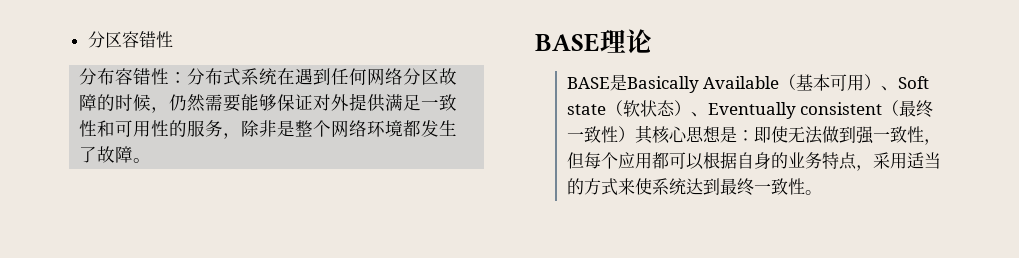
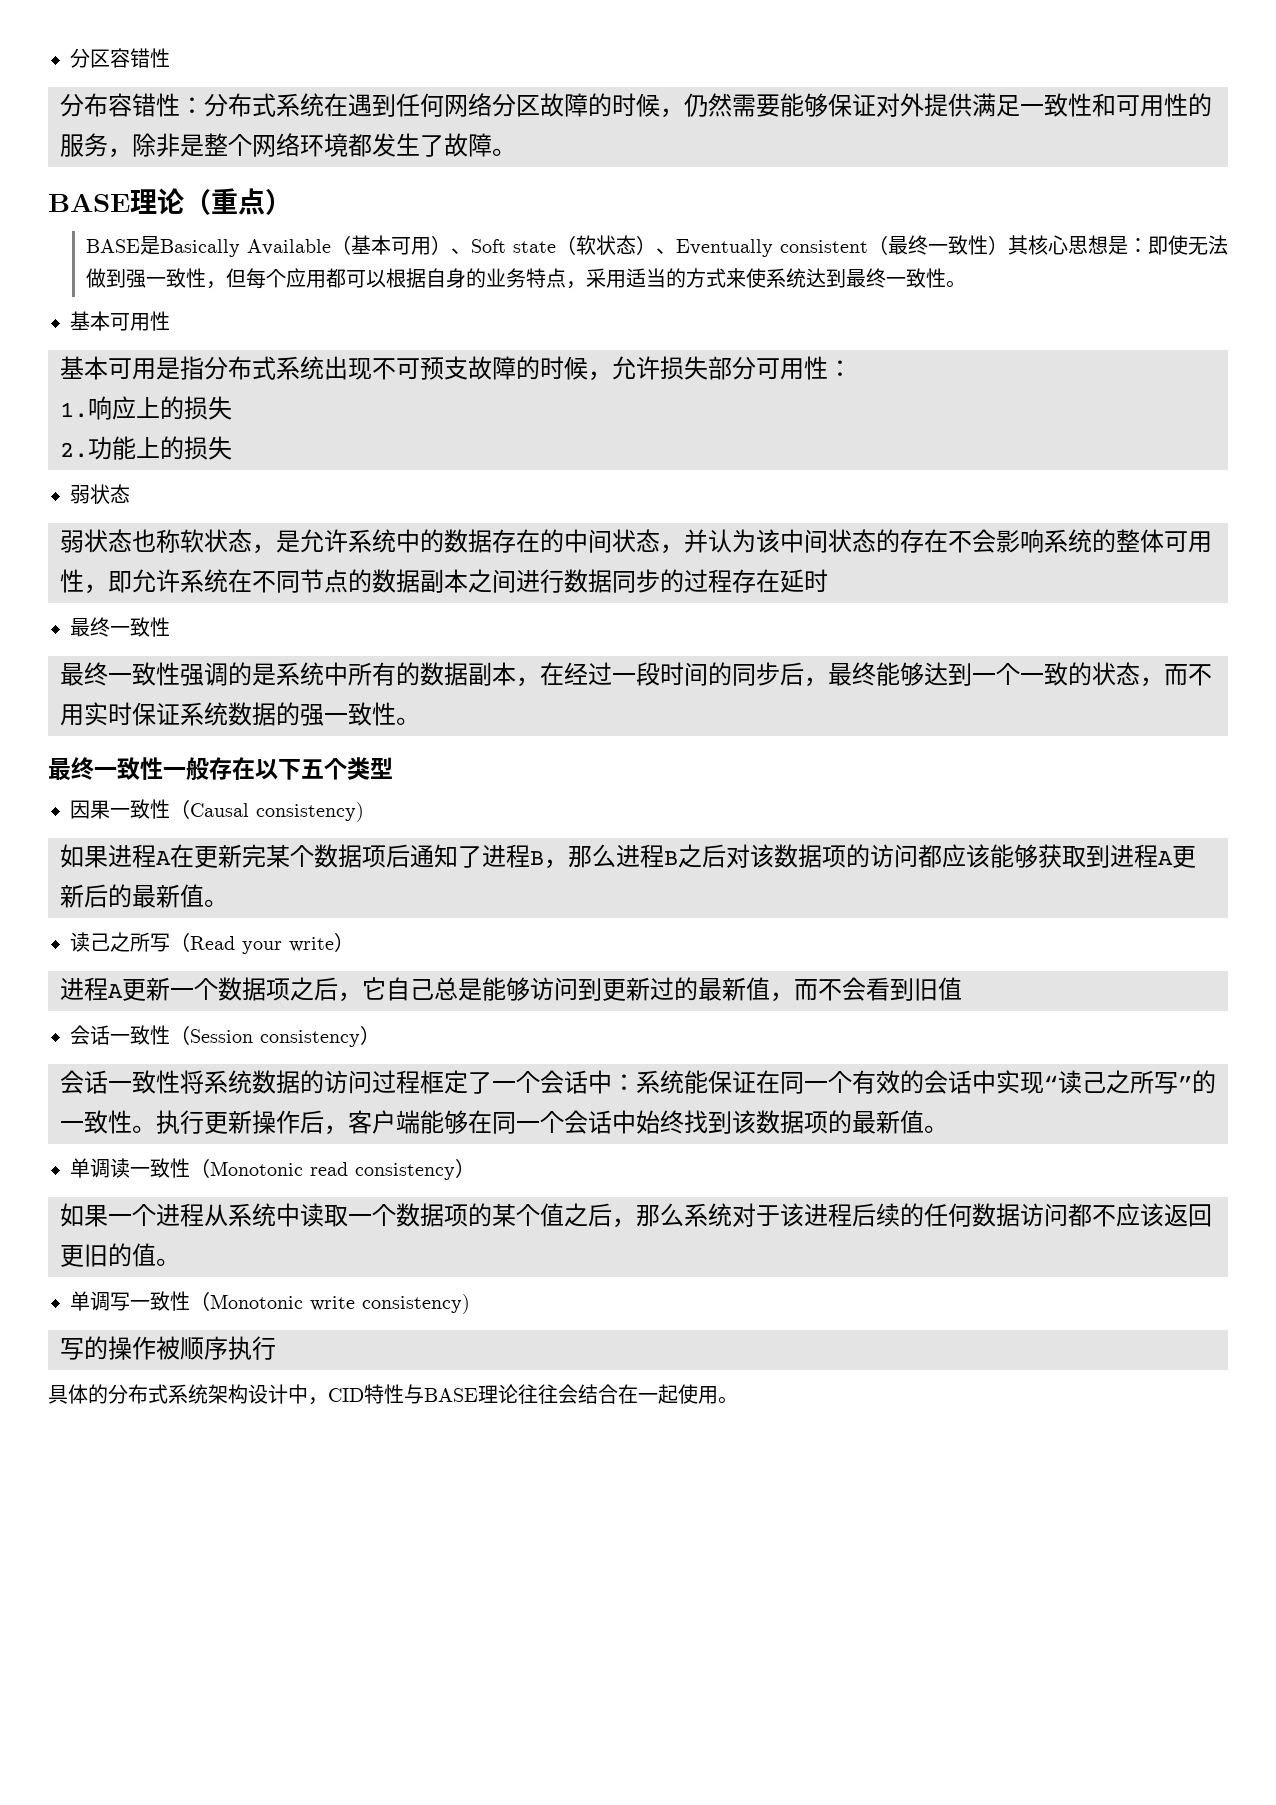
- BASE理论
+ BASE理论（重点）
+ 基本可用性
+ 基本可用是指分布式系统出现不可预支故障的时候，允许损失部分可用性：
+ 1.响应上的损失
+ 2.功能上的损失
+ 弱状态
+ 弱状态也称软状态，是允许系统中的数据存在的中间状态，并认为该中间状态的存在不会影响系统的整体可用性，即允许系统在不同节点的数据副本之间进行数据同步的过程存在延时
+ 最终一致性
+ 最终一致性强调的是系统中所有的数据副本，在经过一段时间的同步后，最终能够达到一个一致的状态，而不用实时保证系统数据的强一致性。
+ 最终一致性一般存在以下五个类型
+ 因果一致性（Causal consistency)
+ 如果进程A在更新完某个数据项后通知了进程B，那么进程B之后对该数据项的访问都应该能够获取到进程A更新后的最新值。
+ 读己之所写（Read your write）
+ 进程A更新一个数据项之后，它自己总是能够访问到更新过的最新值，而不会看到旧值
+ 会话一致性（Session consistency）
+ 会话一致性将系统数据的访问过程框定了一个会话中：系统能保证在同一个有效的会话中实现“读己之所写”的一致性。执行更新操作后，客户端能够在同一个会话中始终找到该数据项的最新值。
+ 单调读一致性（Monotonic read consistency）
+ 如果一个进程从系统中读取一个数据项的某个值之后，那么系统对于该进程后续的任何数据访问都不应该返回更旧的值。
+ 单调写一致性（Monotonic write consistency)
+ 写的操作被顺序执行
+ 具体的分布式系统架构设计中，CID特性与BASE理论往往会结合在一起使用。

